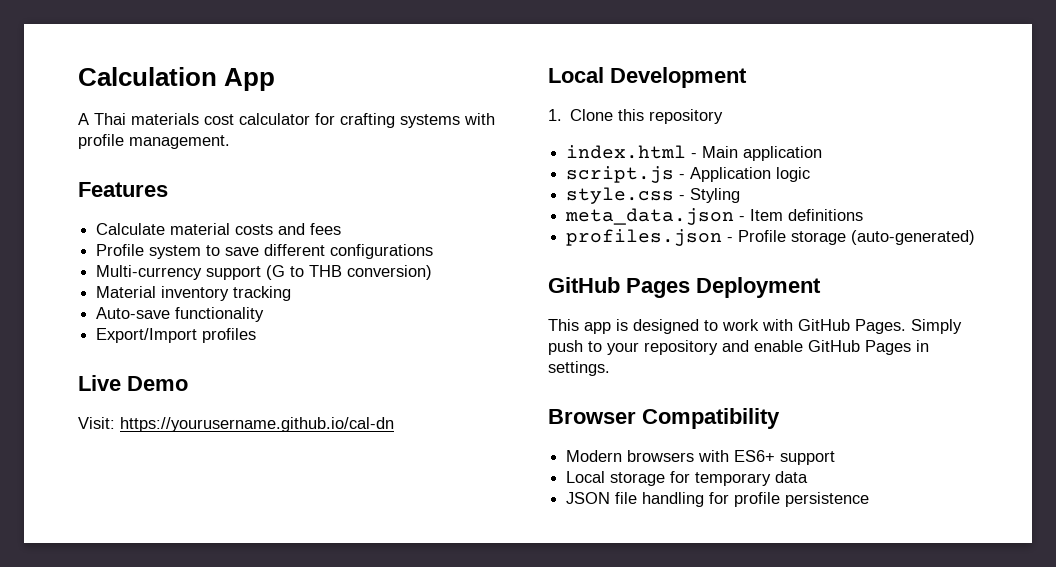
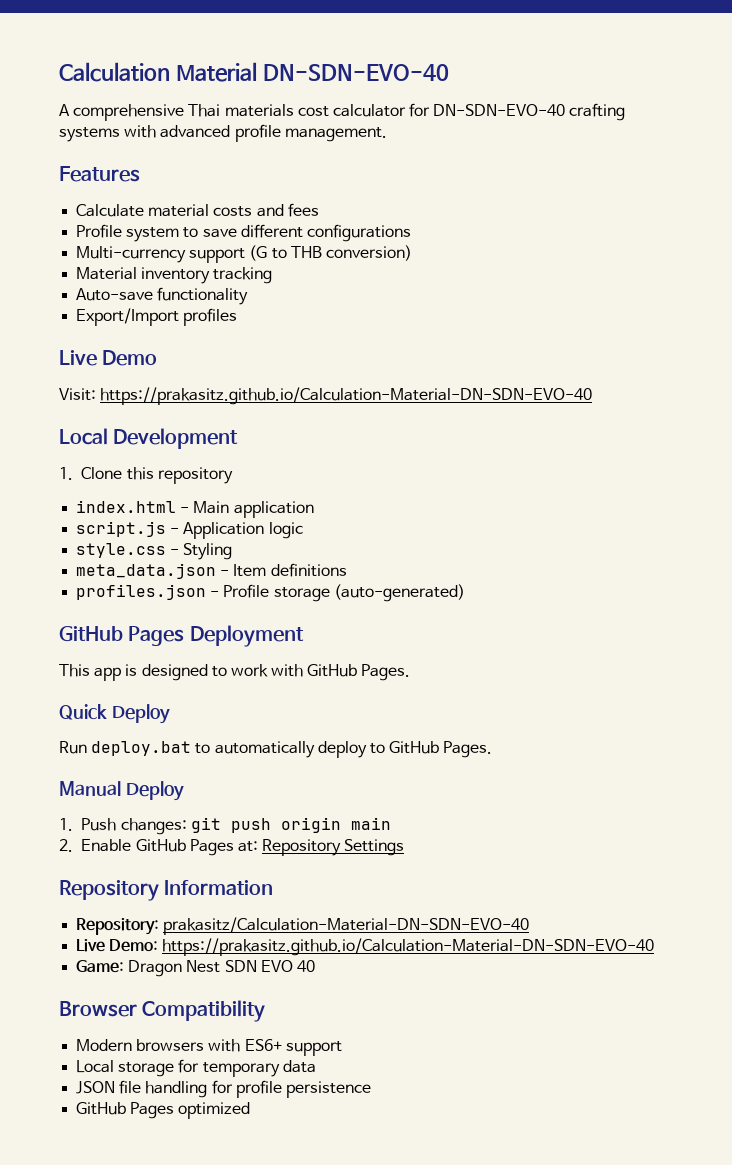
- Calculation App
+ Calculation Material DN-SDN-EVO-40
- A Thai materials cost calculator for crafting systems with profile management.
+ A comprehensive Thai materials cost calculator for DN-SDN-EVO-40 crafting systems with advanced profile management.
- Visit: https://yourusername.github.io/cal-dn
+ Visit: https://prakasitz.github.io/Calculation-Material-DN-SDN-EVO-40
- This app is designed to work with GitHub Pages. Simply push to your repository and enable GitHub Pages in settings.
+ This app is designed to work with GitHub Pages.
+ Quick Deploy
+ Run deploy.bat to automatically deploy to GitHub Pages.
+ Manual Deploy
+ 1. Push changes: git push origin main
+ 2. Enable GitHub Pages at: Repository Settings
+ Repository Information
+ Repository: prakasitz/Calculation-Material-DN-SDN-EVO-40
+ Live Demo: https://prakasitz.github.io/Calculation-Material-DN-SDN-EVO-40
+ Game: Dragon Nest SDN EVO 40
+ GitHub Pages optimized

